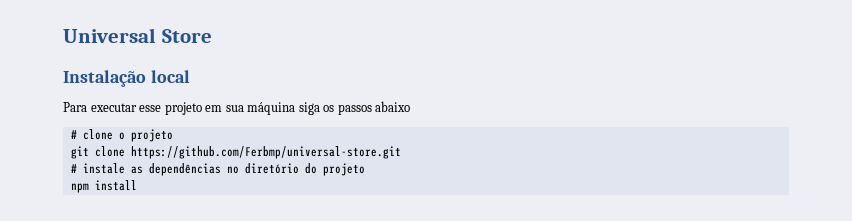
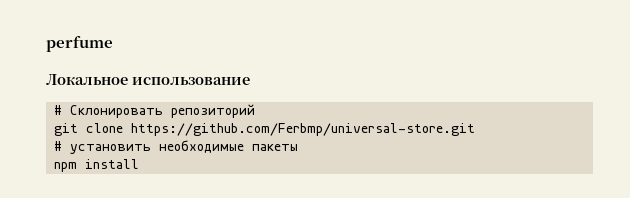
- Universal Store
- Instalação local
- Para executar esse projeto em sua máquina siga os passos abaixo
- # clone o projeto
+ perfume
+ Локальное использование
+ # Склонировать репозиторий
  git clone https://github.com/Ferbmp/universal-store.git
- # instale as dependências no diretório do projeto
+ # установить необходимые пакеты

